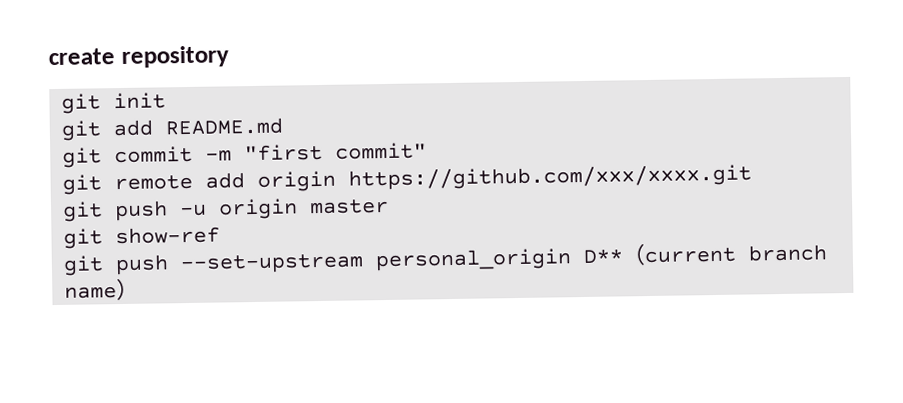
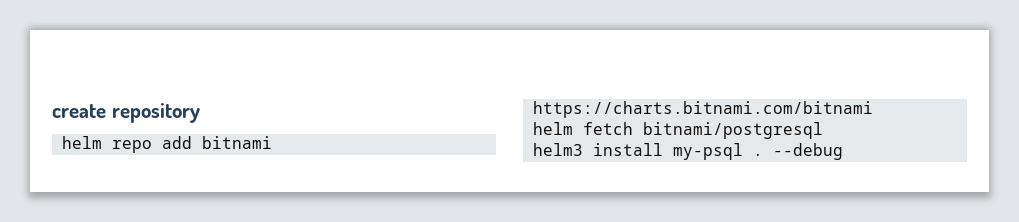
- git init
- git add README.md
- git commit -m "first commit"
- git remote add origin https://github.com/xxx/xxxx.git
- git push -u origin master
- git show-ref
- git push --set-upstream personal_origin D**（current branch name）
+ helm repo add bitnami https://charts.bitnami.com/bitnami
+ helm fetch bitnami/postgresql
+ helm3 install my-psql . --debug

